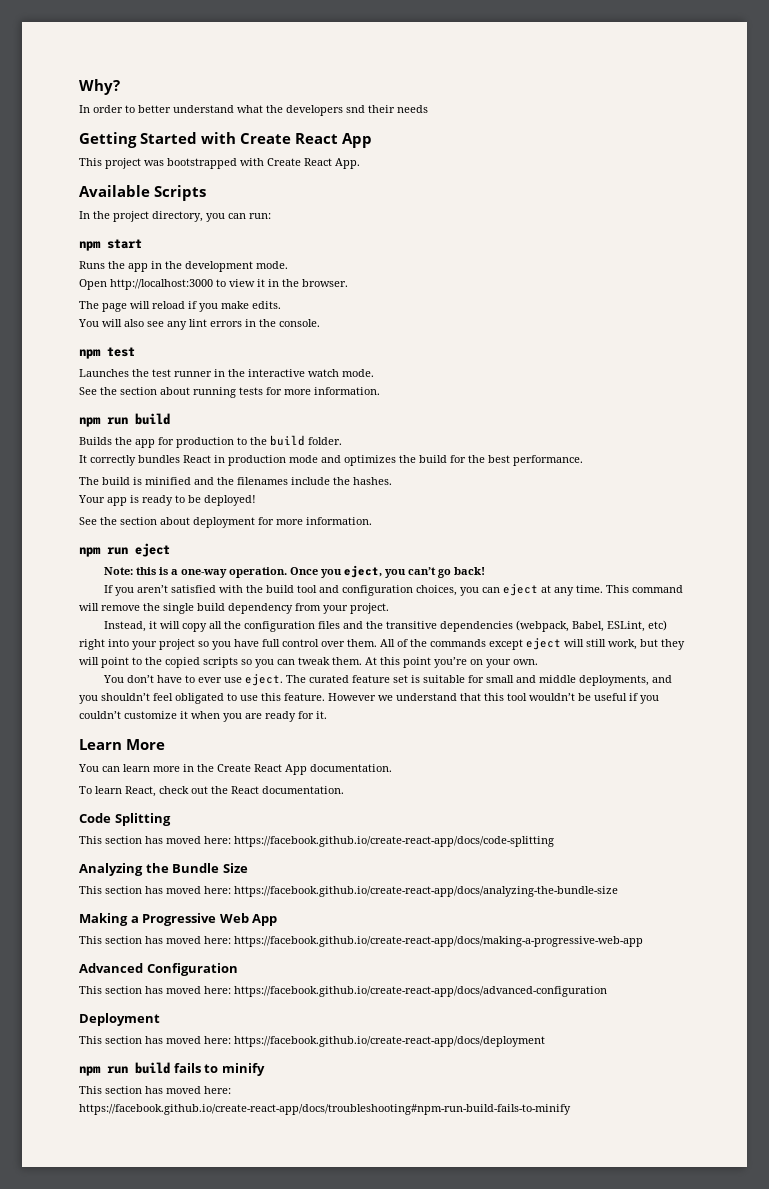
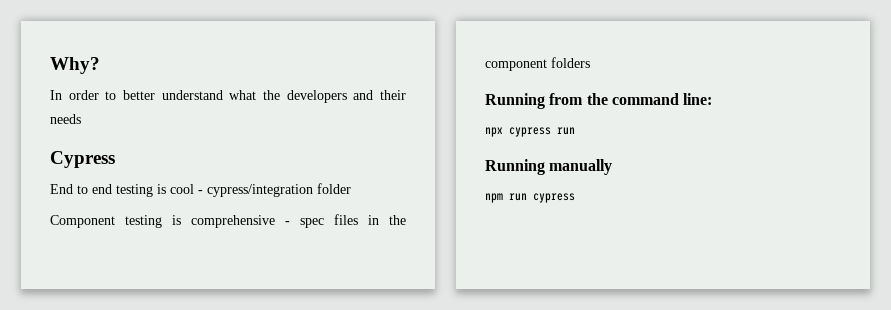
- In order to better understand what the developers snd their needs
+ In order to better understand what the developers and their needs
- Getting Started with Create React App
- This project was bootstrapped with Create React App.
- Available Scripts
- In the project directory, you can run:
- npm start
- Runs the app in the development mode.
- Open http://localhost:3000 to view it in the browser.
- The page will reload if you make edits.
- You will also see any lint errors in the console.
- npm test
- Launches the test runner in the interactive watch mode.
- See the section about running tests for more information.
- npm run build
- Builds the app for production to the build folder.
- It correctly bundles React in production mode and optimizes the build for the best performance.
- The build is minified and the filenames include the hashes.
- Your app is ready to be deployed!
- See the section about deployment for more information.
- npm run eject
- Note: this is a one-way operation. Once you eject, you can’t go back!
- If you aren’t satisfied with the build tool and configuration choices, you can eject at any time. This command will remove the single build dependency from your project.
- Instead, it will copy all the configuration files and the transitive dependencies (webpack, Babel, ESLint, etc) right into your project so you have full control over them. All of the commands except eject will still work, but they will point to the copied scripts so you can tweak them. At this point you’re on your own.
- You don’t have to ever use eject. The curated feature set is suitable for small and middle deployments, and you shouldn’t feel obligated to use this feature. However we understand that this tool wouldn’t be useful if you couldn’t customize it when you are ready for it.
- Learn More
- You can learn more in the Create React App documentation.
- To learn React, check out the React documentation.
- Code Splitting
- This section has moved here: https://facebook.github.io/create-react-app/docs/code-splitting
- Analyzing the Bundle Size
- This section has moved here: https://facebook.github.io/create-react-app/docs/analyzing-the-bundle-size
- Making a Progressive Web App
- This section has moved here: https://facebook.github.io/create-react-app/docs/making-a-progressive-web-app
- Advanced Configuration
- This section has moved here: https://facebook.github.io/create-react-app/docs/advanced-configuration
- Deployment
- This section has moved here: https://facebook.github.io/create-react-app/docs/deployment
- npm run build fails to minify
- This section has moved here: https://facebook.github.io/create-react-app/docs/troubleshooting#npm-run-build-fails-to-minify
+ Cypress
+ End to end testing is cool - cypress/integration folder
+ Component testing is comprehensive - spec files in the component folders
+ Running from the command line:
+ npx cypress run
+ Running manually
+ npm run cypress

